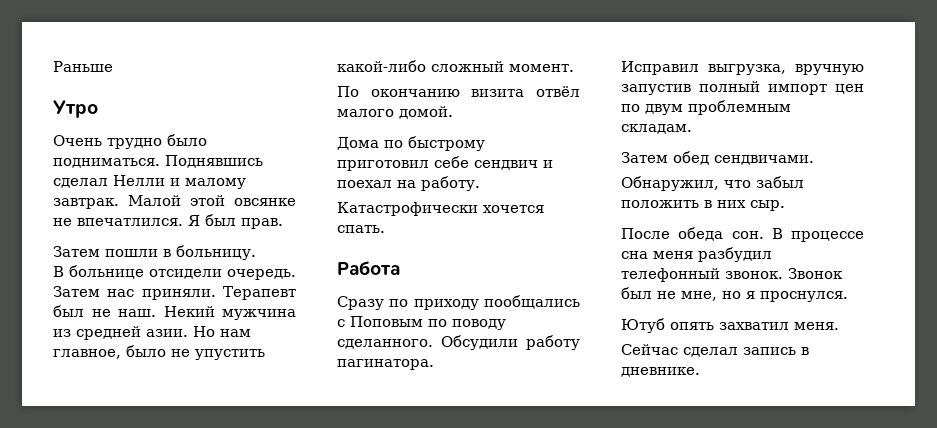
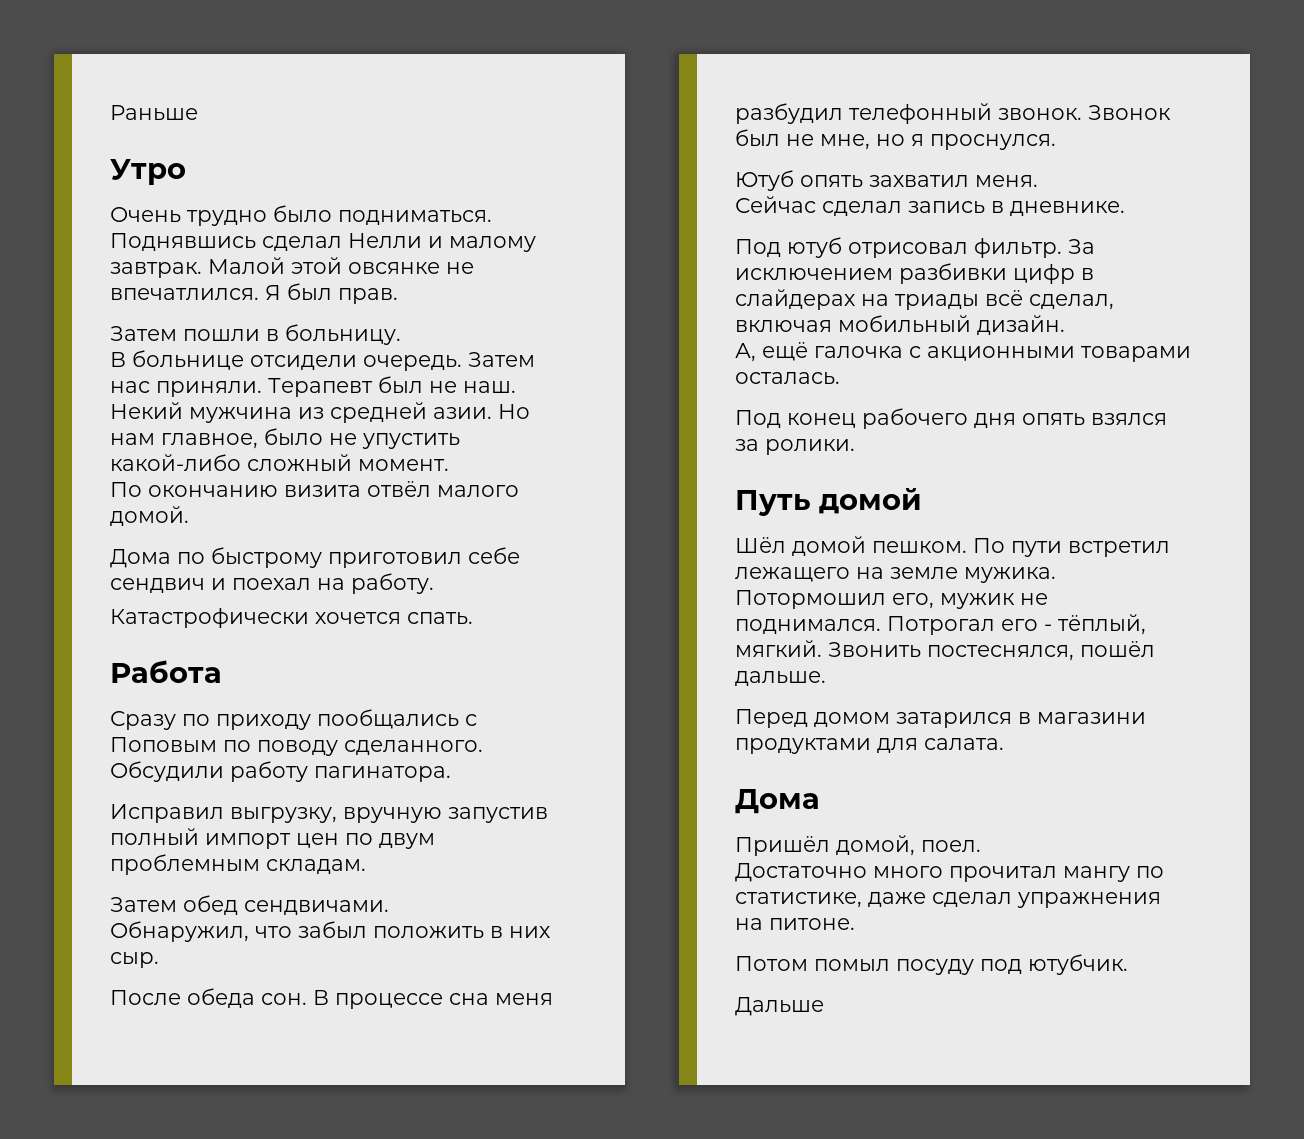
- Исправил выгрузка, вручную запустив полный импорт цен по двум проблемным складам.
+ Исправил выгрузку, вручную запустив полный импорт цен по двум проблемным складам.
+ Под ютуб отрисовал фильтр. За исключением разбивки цифр в слайдерах на триады всё сделал, включая мобильный дизайн.
+ А, ещё галочка с акционными товарами осталась.
+ Под конец рабочего дня опять взялся за ролики.
+ Путь домой
+ Шёл домой пешком. По пути встретил лежащего на земле мужика. Потормошил его, мужик не поднимался. Потрогал его - тёплый, мягкий. Звонить постеснялся, пошёл дальше.
+ Перед домом затарился в магазини продуктами для салата.
+ Дома
+ Пришёл домой, поел.
+ Достаточно много прочитал мангу по статистике, даже сделал упражнения на питоне.
+ Потом помыл посуду под ютубчик.
+ Дальше

